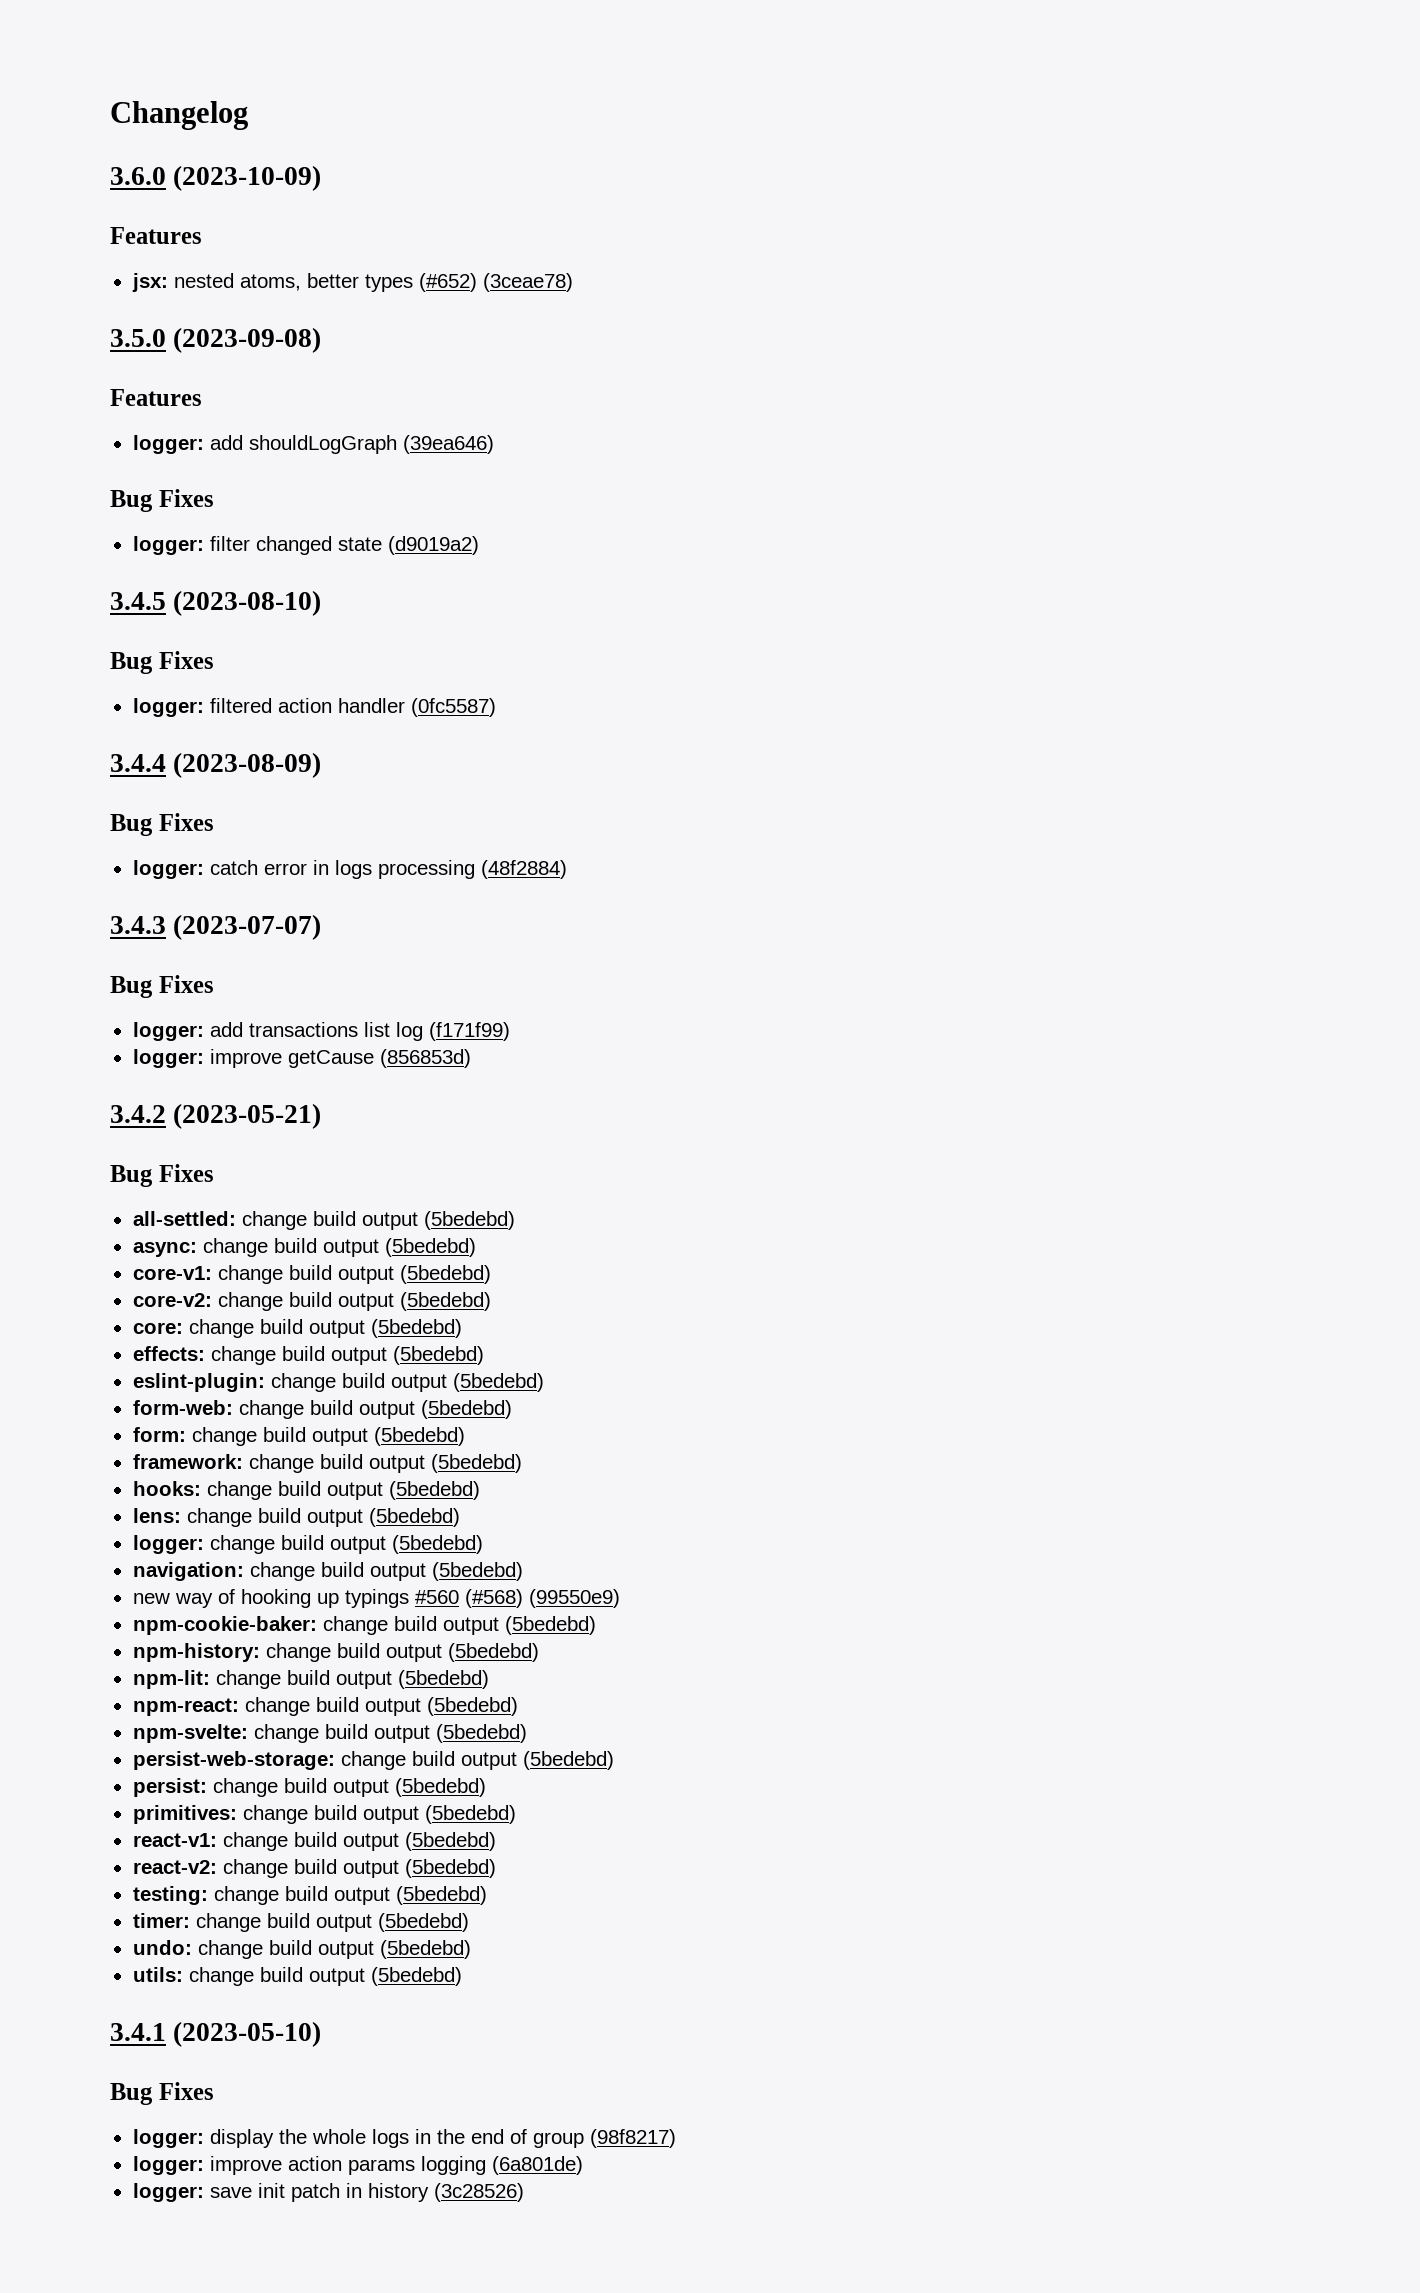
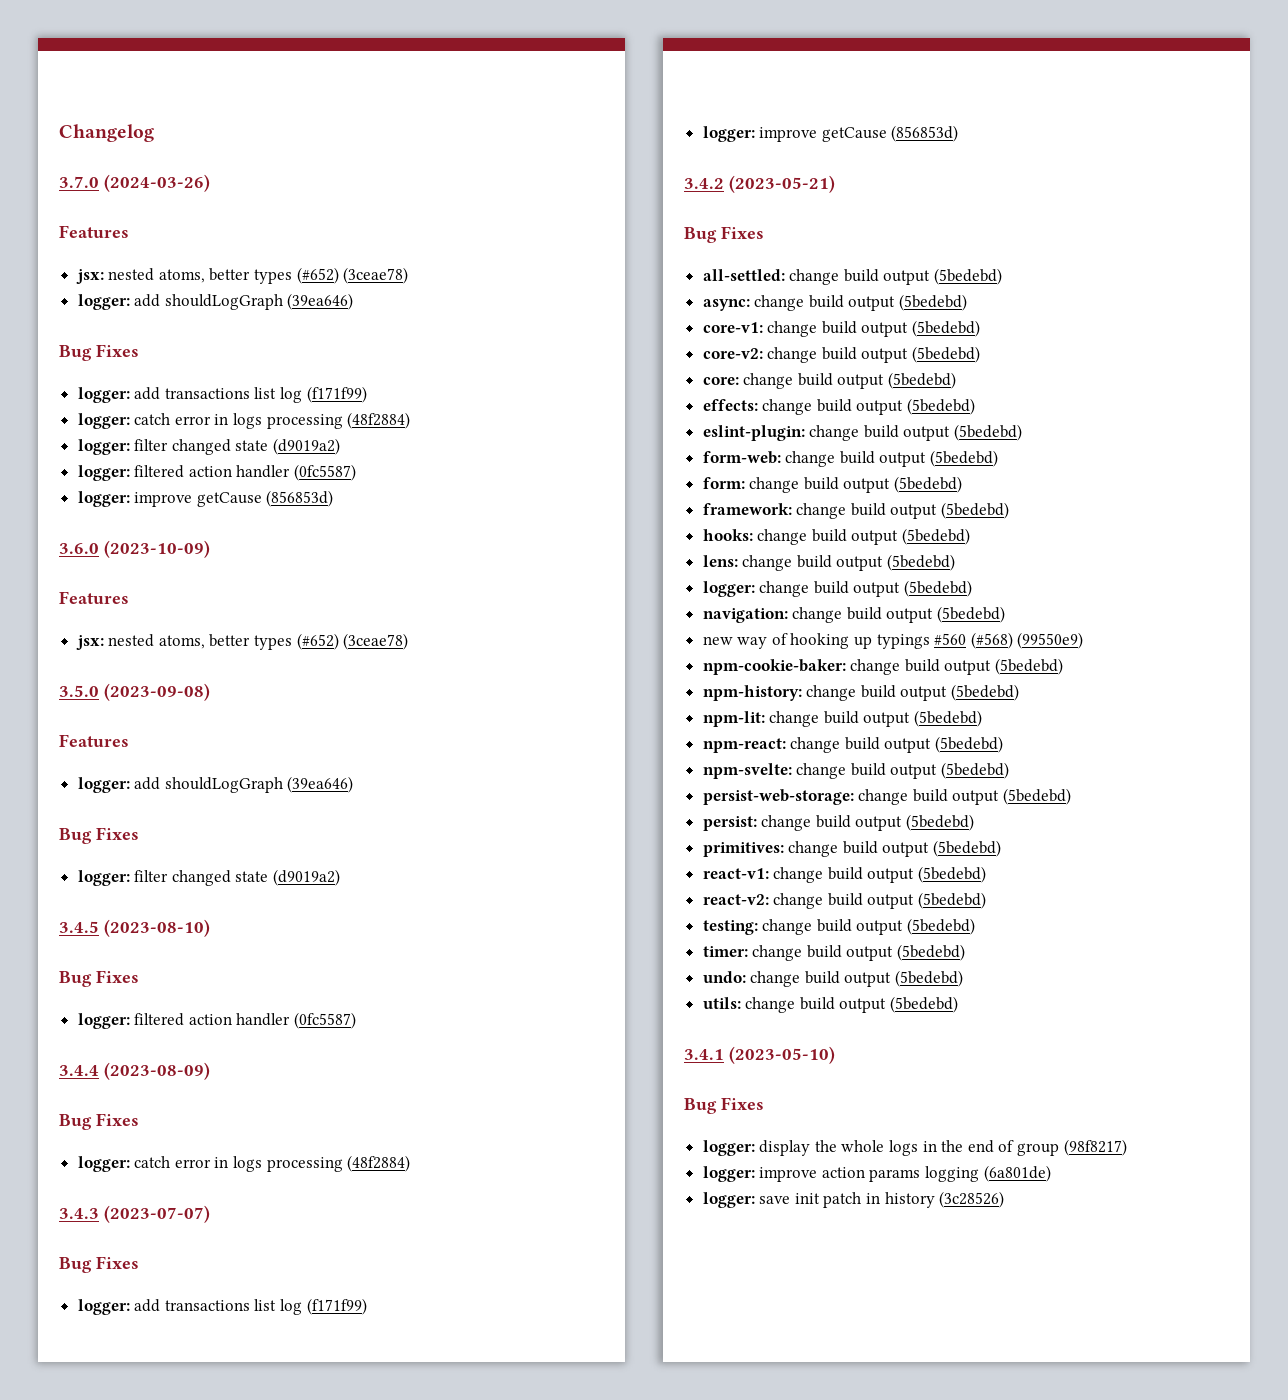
+ 3.7.0 (2024-03-26)
+ Features
+ jsx: nested atoms, better types (#652) (3ceae78)
+ logger: add shouldLogGraph (39ea646)
+ Bug Fixes
+ logger: add transactions list log (f171f99)
+ logger: catch error in logs processing (48f2884)
+ logger: filter changed state (d9019a2)
+ logger: filtered action handler (0fc5587)
+ logger: improve getCause (856853d)

